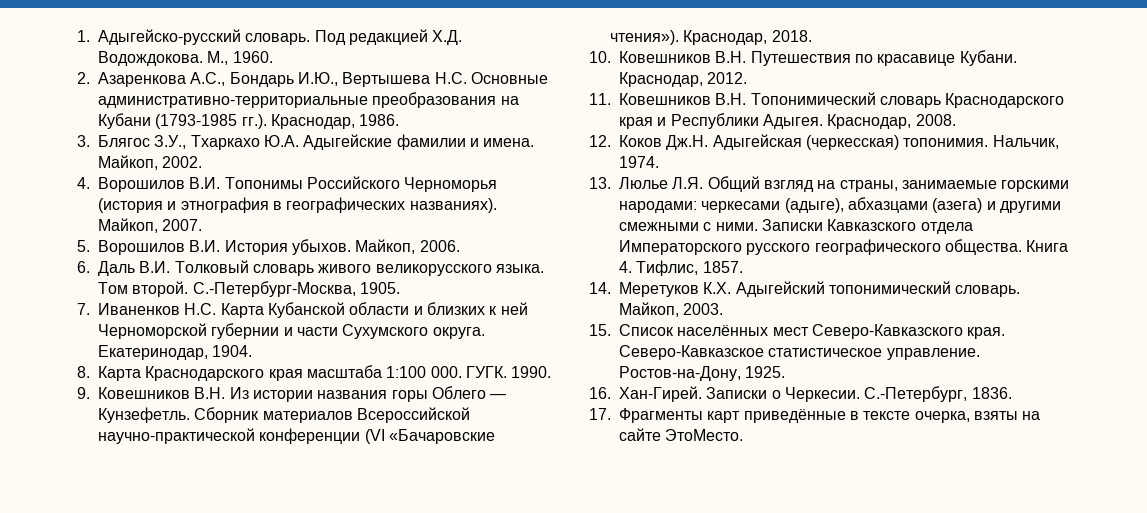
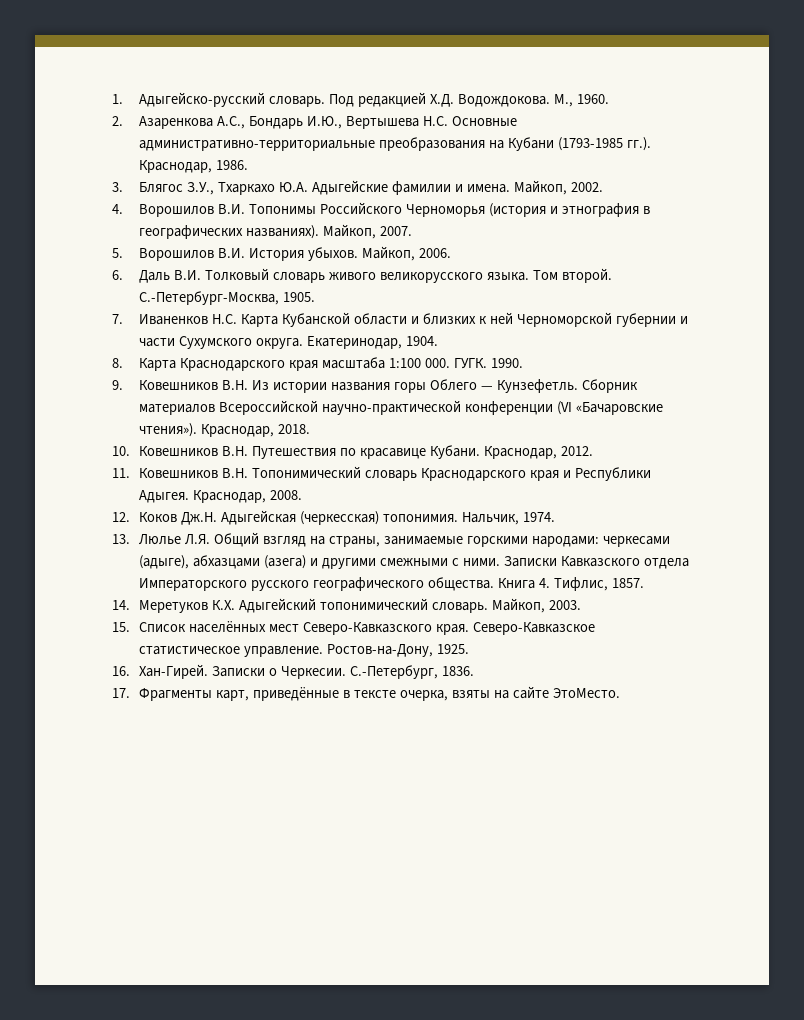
- 17. Фрагменты карт приведённые в тексте очерка, взяты на сайте ЭтоМесто.
+ 17. Фрагменты карт, приведённые в тексте очерка, взяты на сайте ЭтоМесто.

